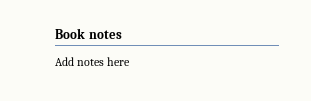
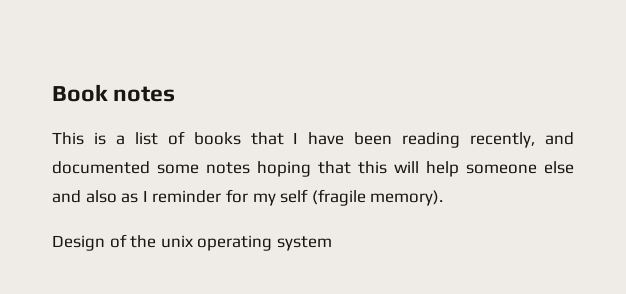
- Add notes here
+ This is a list of books that I have been reading recently, and documented some notes hoping that this will help someone else and also as I reminder for my self (fragile memory).
+ Design of the unix operating system

